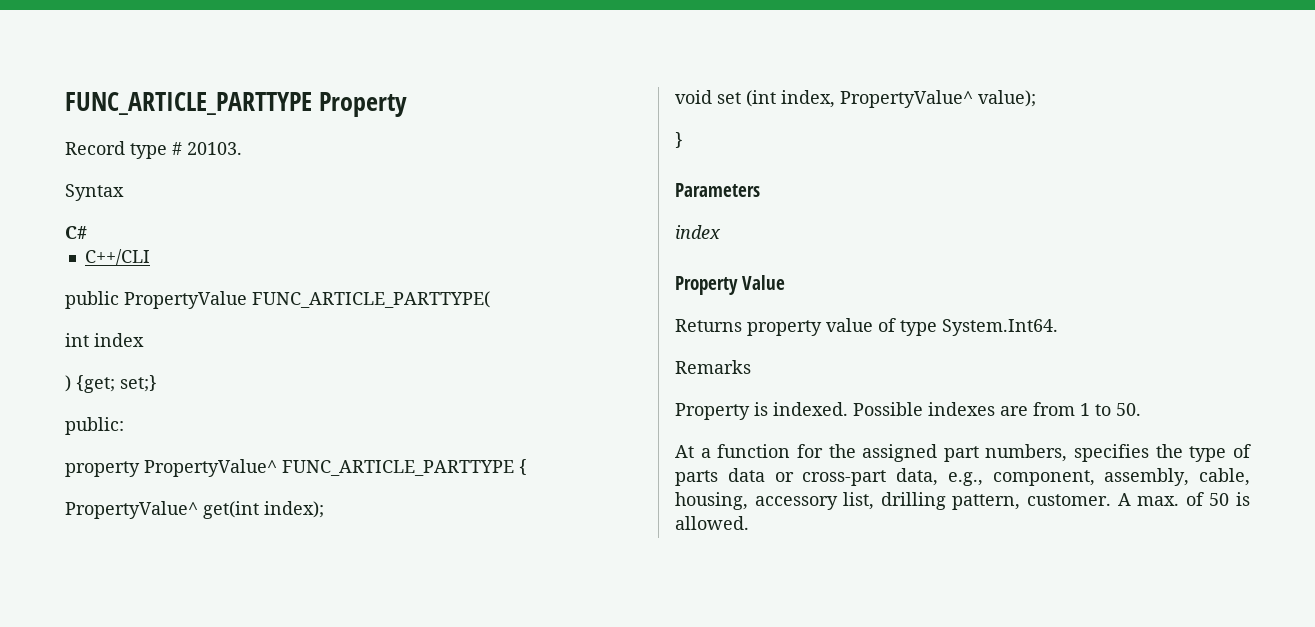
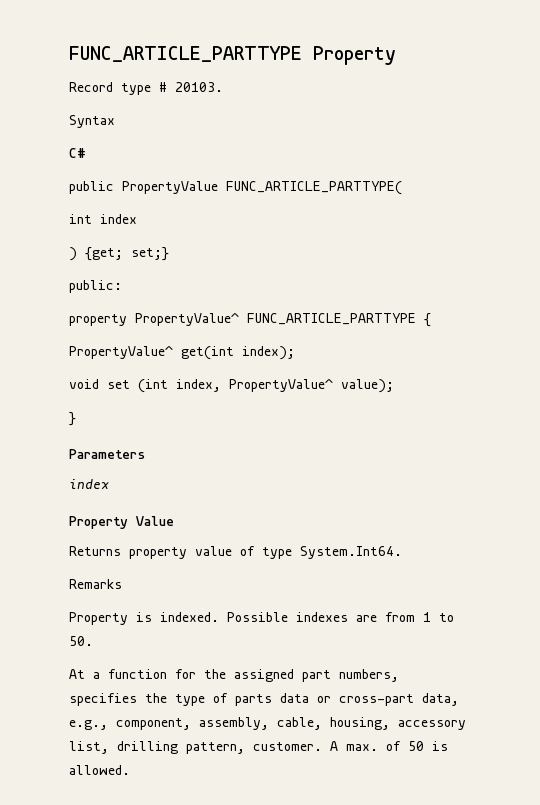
- C++/CLI

